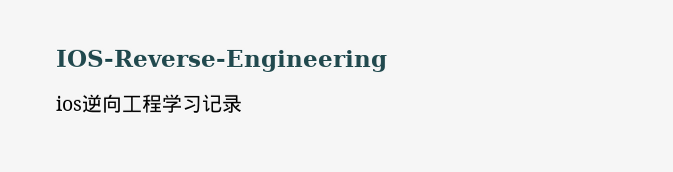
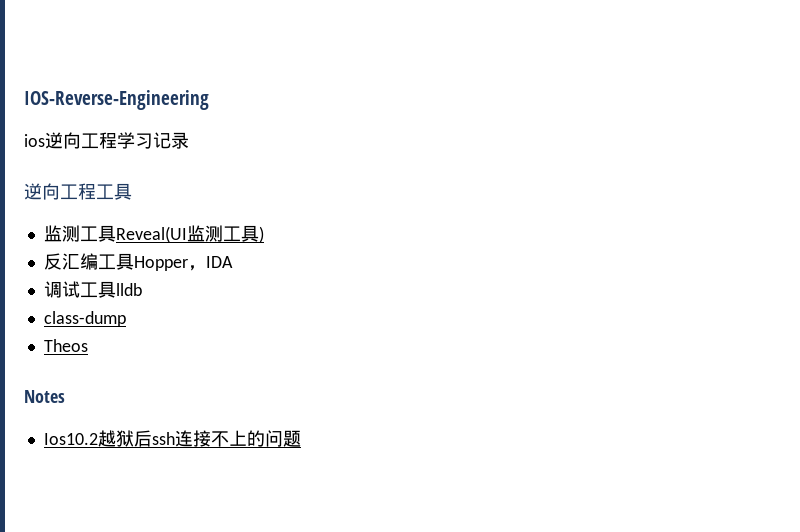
+ 逆向工程工具
+ 监测工具Reveal(UI监测工具)
+ 反汇编工具Hopper，IDA
+ 调试工具lldb
+ class-dump
+ Theos
+ Notes
+ Ios10.2越狱后ssh连接不上的问题

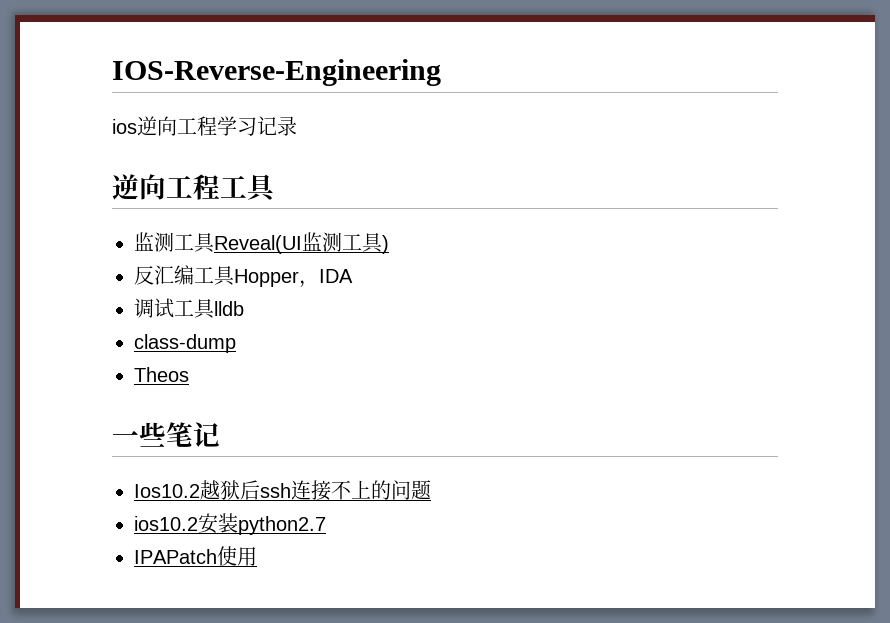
- Notes
+ 一些笔记
+ ios10.2安装python2.7
+ IPAPatch使用

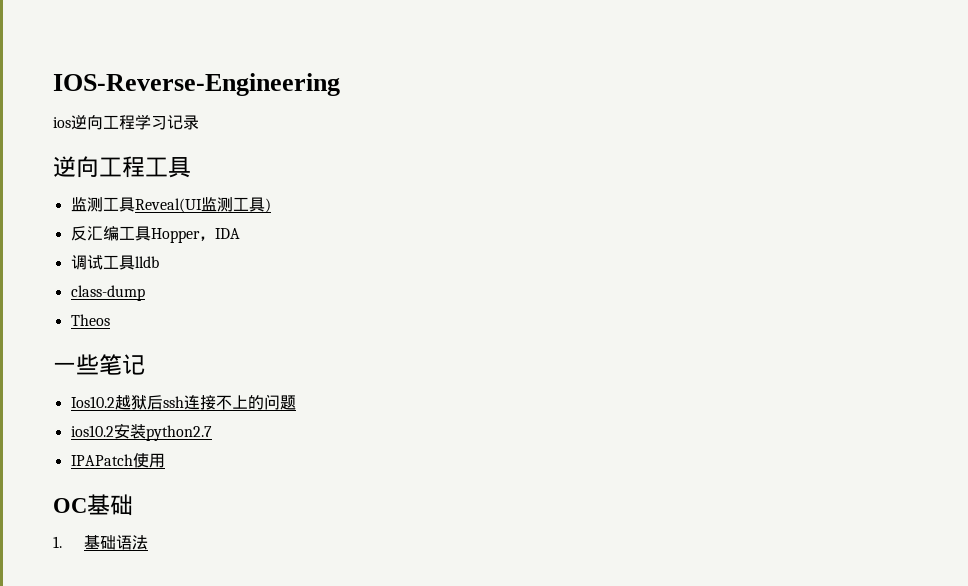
+ OC基础
+ 1.基础语法

